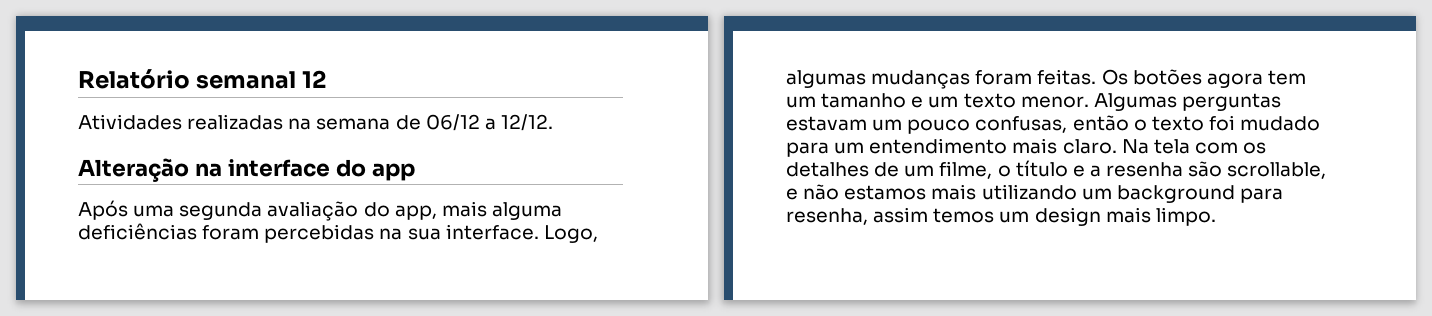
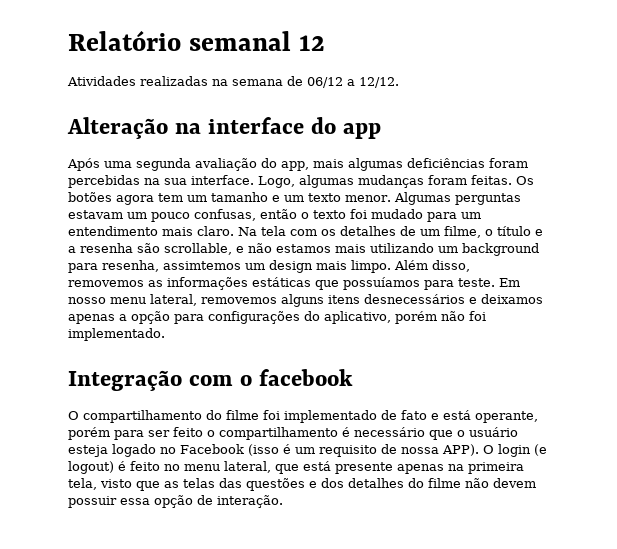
- Após uma segunda avaliação do app, mais alguma deficiências foram percebidas na sua interface.
+ Após uma segunda avaliação do app, mais algumas deficiências foram percebidas na sua interface.
- Na tela com os detalhes de um filme, o título e a resenha são scrollable, e não estamos mais utilizando um background para resenha, assim temos um design mais limpo.
+ Na tela com os detalhes de um filme, o título e a resenha são scrollable, e não estamos mais utilizando um background para resenha, assimtemos um design mais limpo.
+ Além disso, removemos as informações estáticas que possuíamos para teste. Em nosso menu lateral, removemos alguns itens desnecessários e deixamos apenas a opção para configurações do aplicativo, porém não foi implementado.
+ Integração com o facebook
+ O compartilhamento do filme foi implementado de fato e está operante, porém para ser feito o compartilhamento é necessário que o usuário esteja logado no Facebook (isso é um requisito de nossa APP). O login (e logout) é feito no menu lateral, que está presente apenas na primeira tela, visto que as telas das questões e dos detalhes do filme não devem possuir essa opção de interação.

